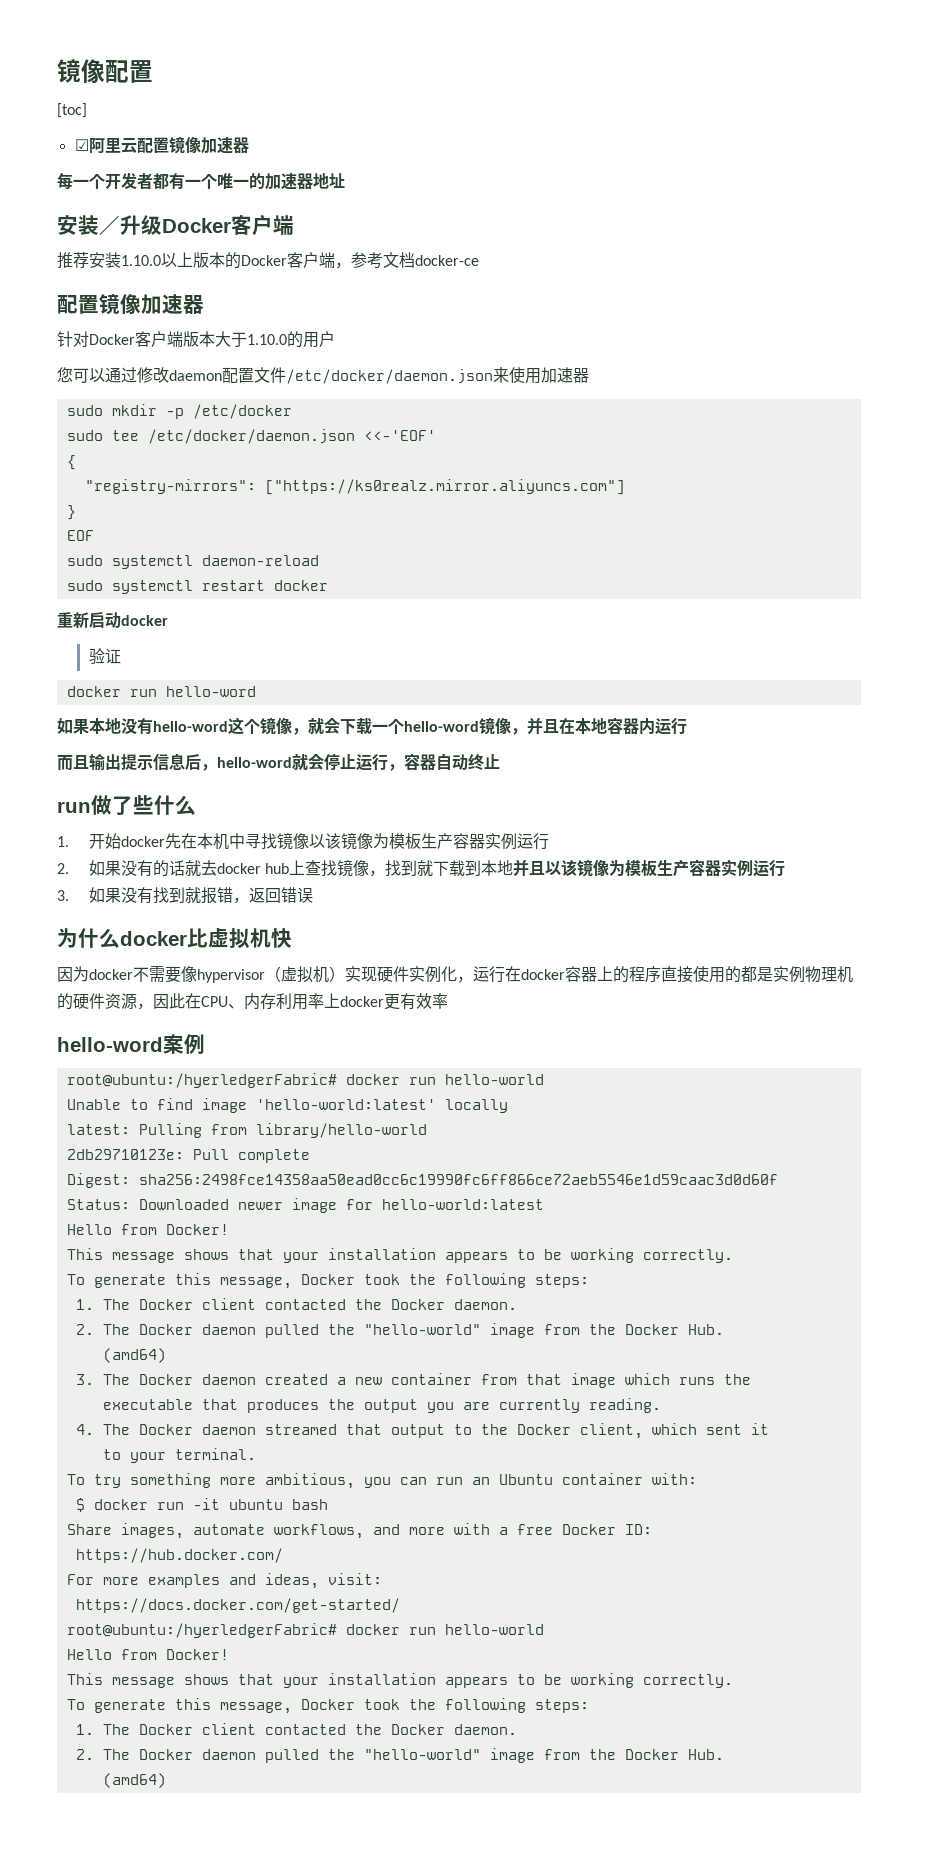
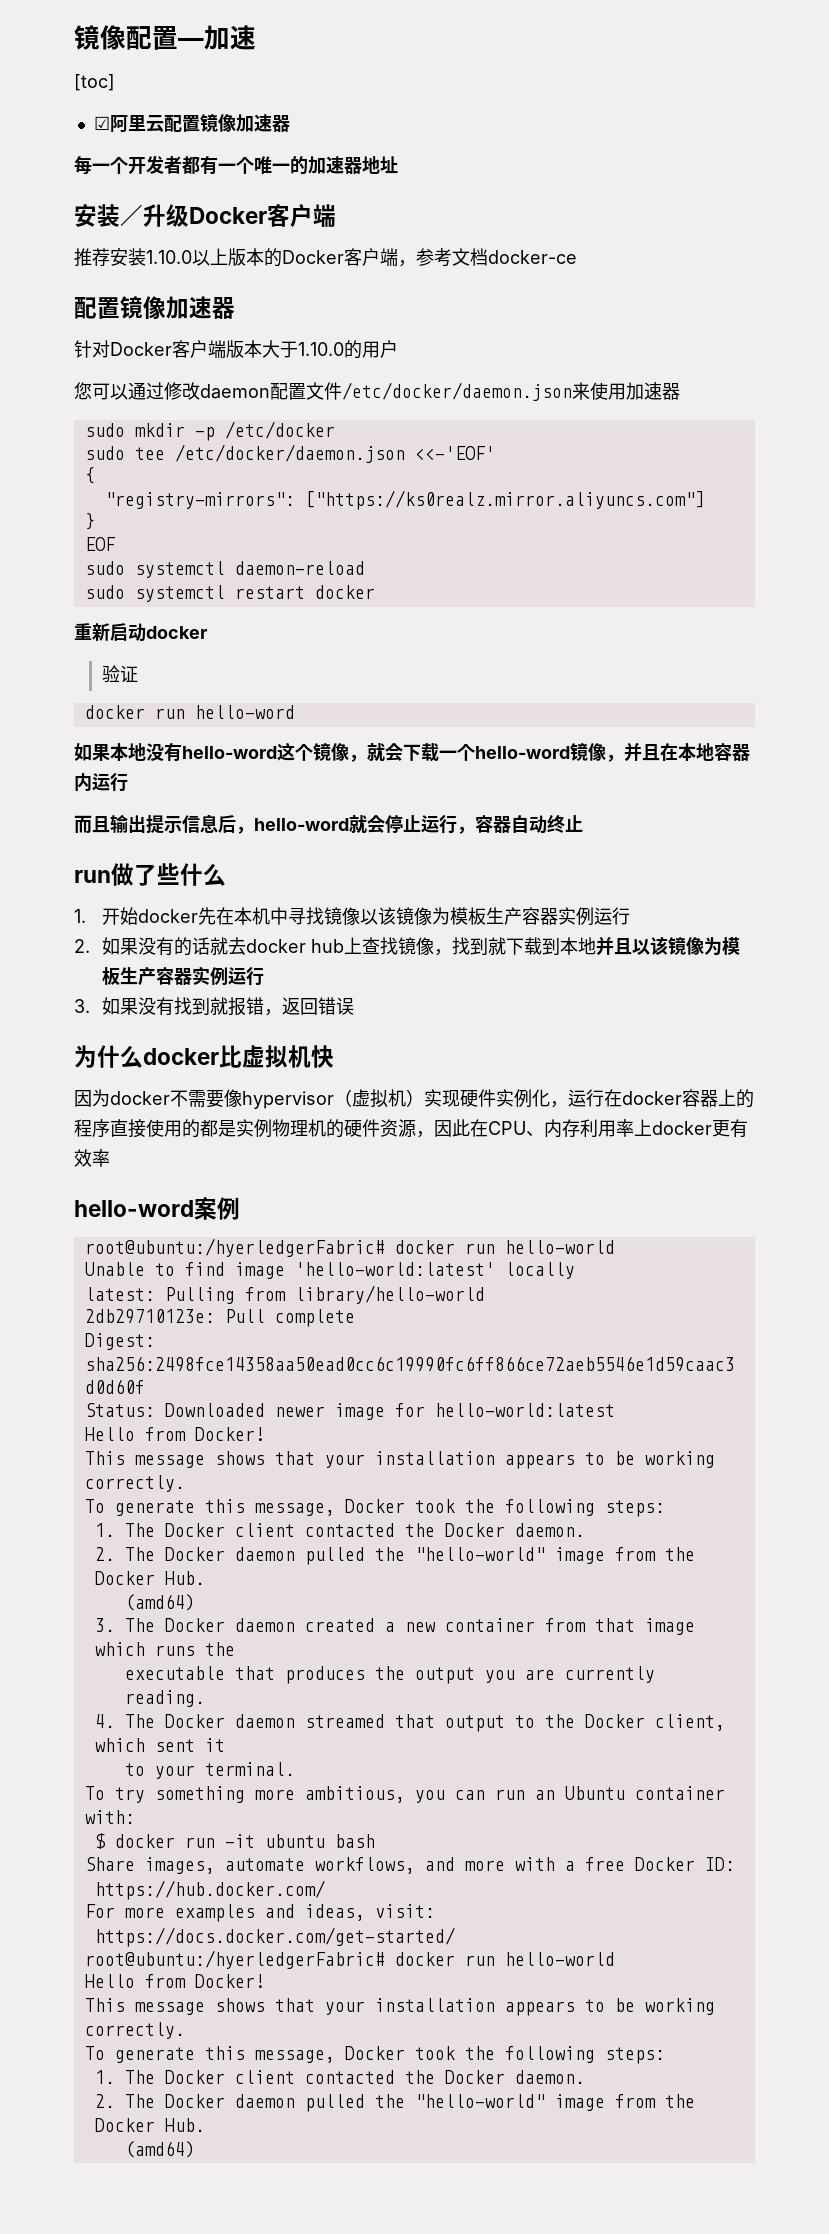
- 镜像配置
+ 镜像配置—加速

